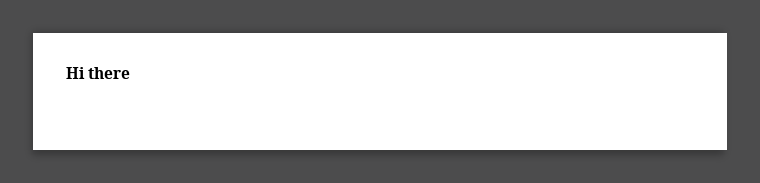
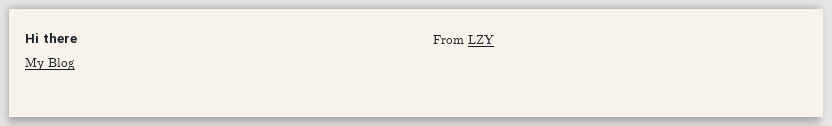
+ My Blog
+ From LZY

